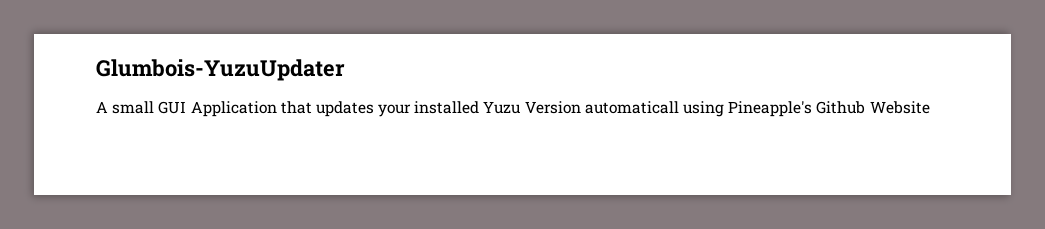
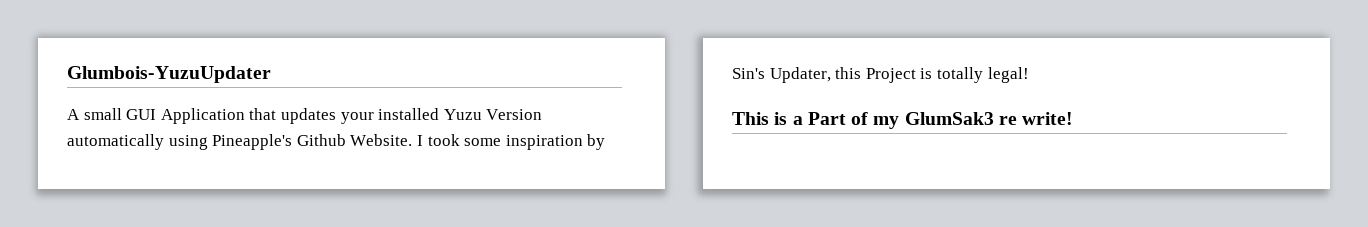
- A small GUI Application that updates your installed Yuzu Version automaticall using Pineapple's Github Website
+ A small GUI Application that updates your installed Yuzu Version automatically using Pineapple's Github Website. I took some inspiration by Sin's Updater, this Project is totally legal!
+ This is a Part of my GlumSak3 re write!

